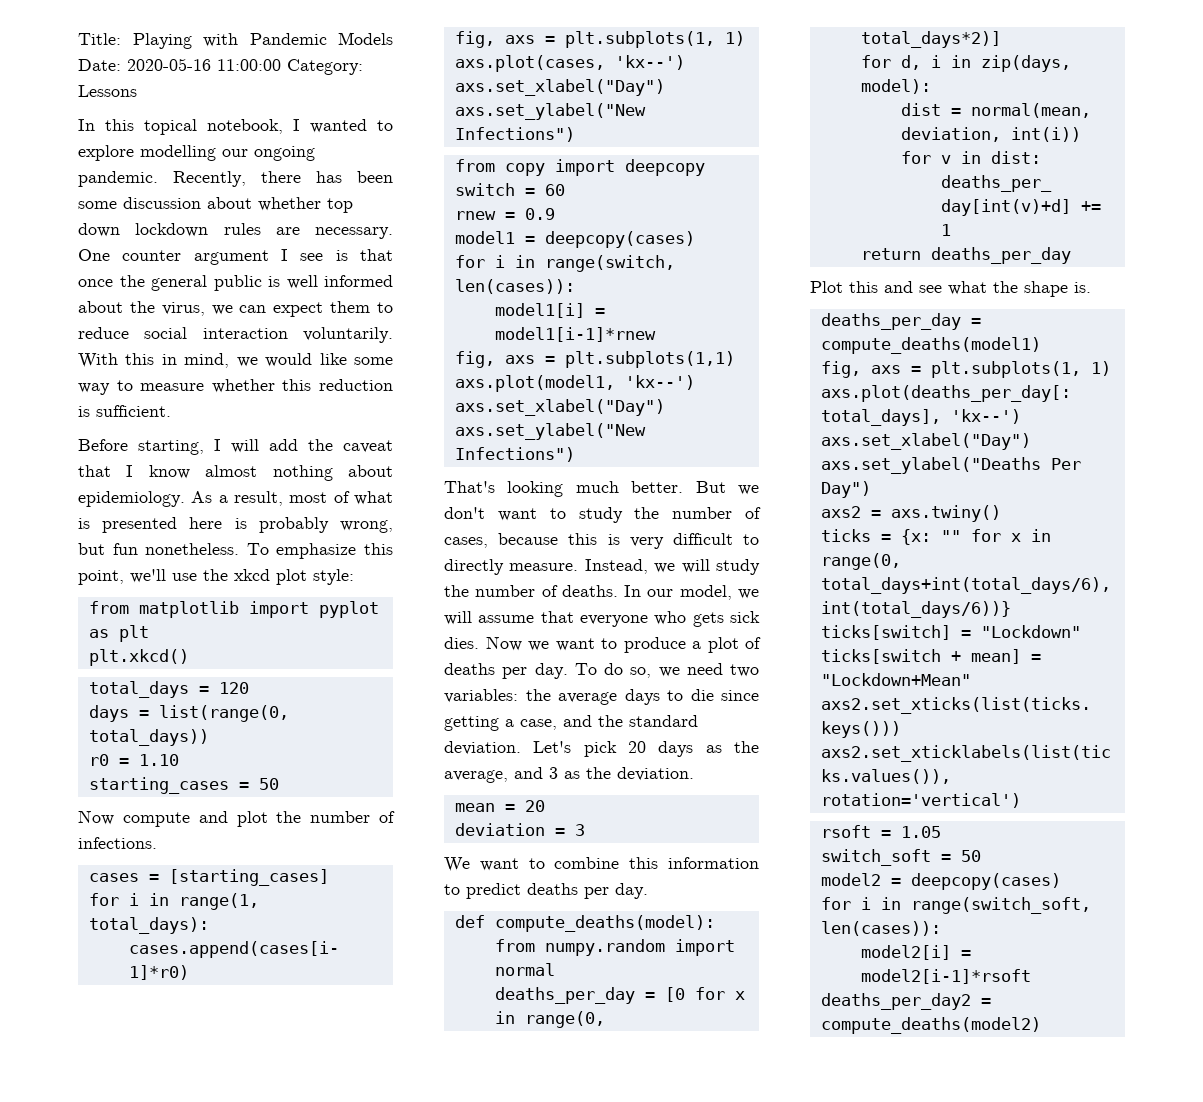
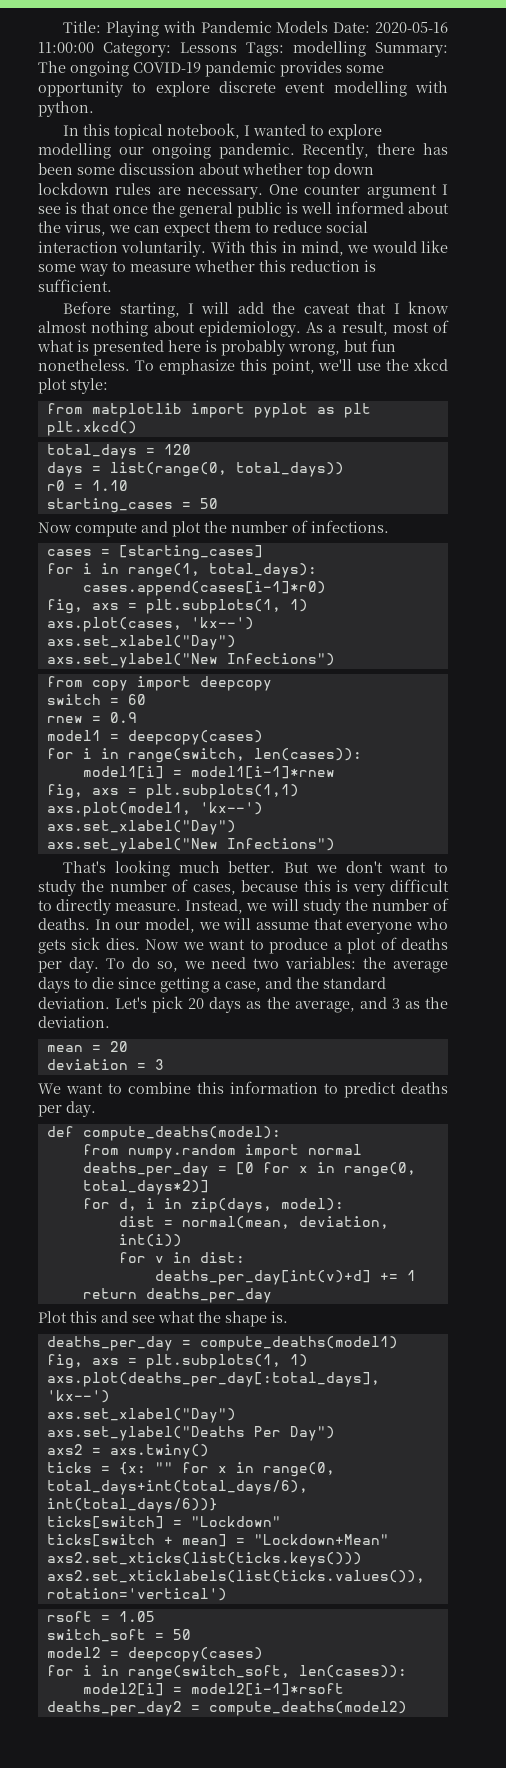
- Title: Playing with Pandemic Models Date: 2020-05-16 11:00:00 Category: Lessons
+ Title: Playing with Pandemic Models Date: 2020-05-16 11:00:00 Category: Lessons Tags: modelling Summary: The ongoing COVID-19 pandemic provides some opportunity to explore discrete event modelling with python.

